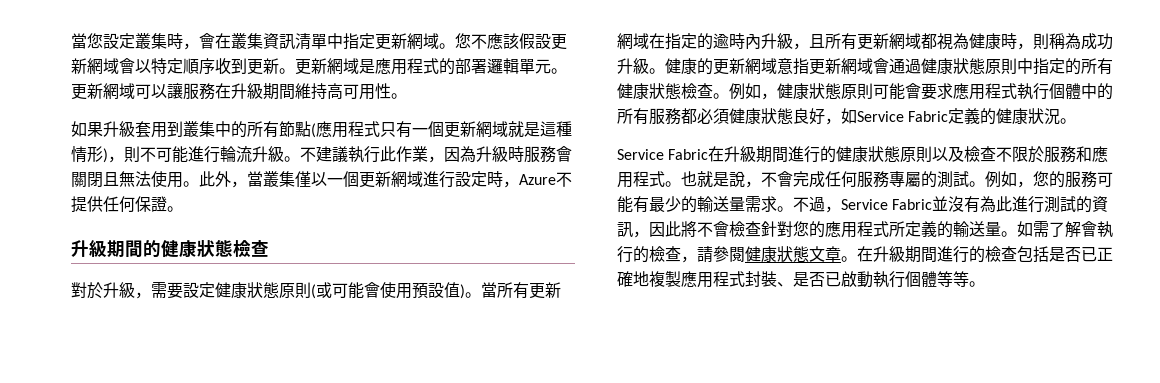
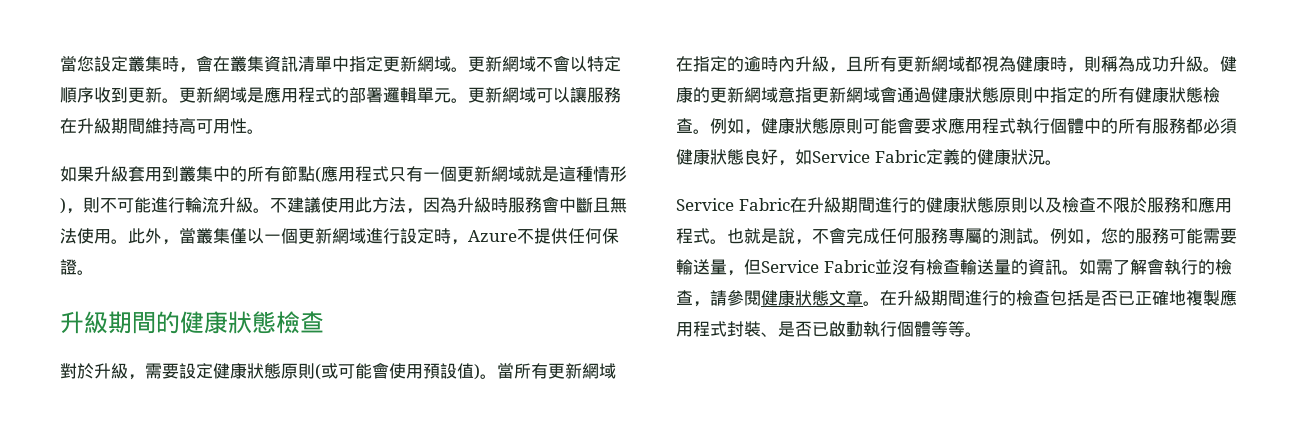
- 您不應該假設更新網域會以特定順序收到更新。
+ 更新網域不會以特定順序收到更新。
- 不建議執行此作業，因為升級時服務會關閉且無法使用。
+ 不建議使用此方法，因為升級時服務會中斷且無法使用。
- 例如，您的服務可能有最少的輸送量需求。不過，Service Fabric並沒有為此進行測試的資訊，因此將不會檢查針對您的應用程式所定義的輸送量。
+ 例如，您的服務可能需要輸送量，但Service Fabric並沒有檢查輸送量的資訊。

